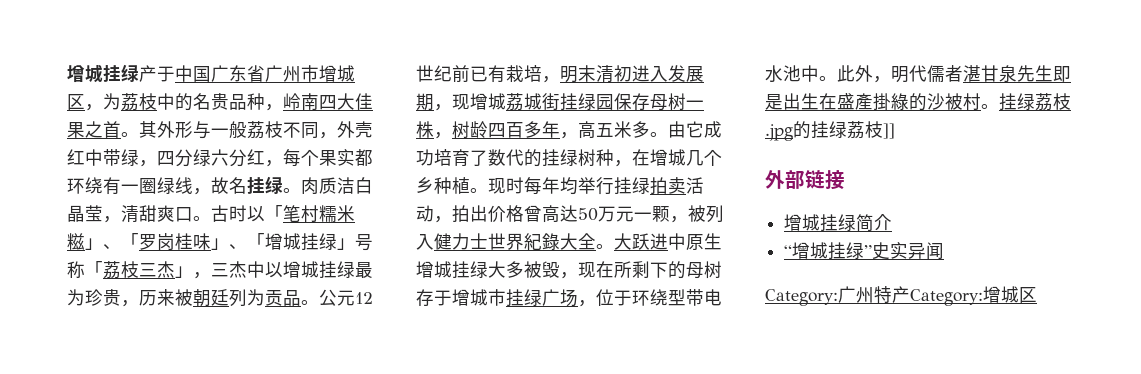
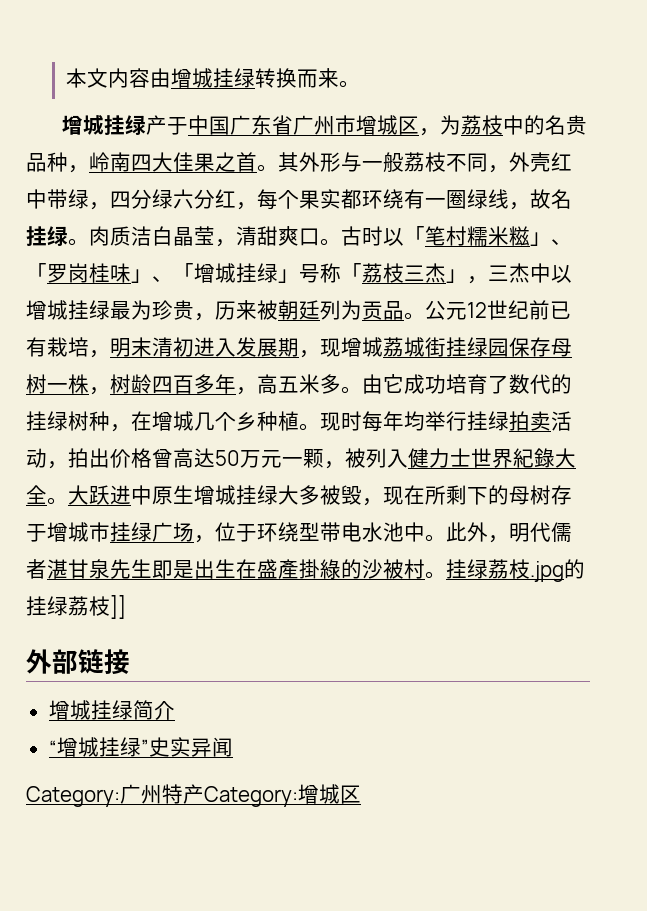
+ 本文内容由增城挂绿转换而来。

